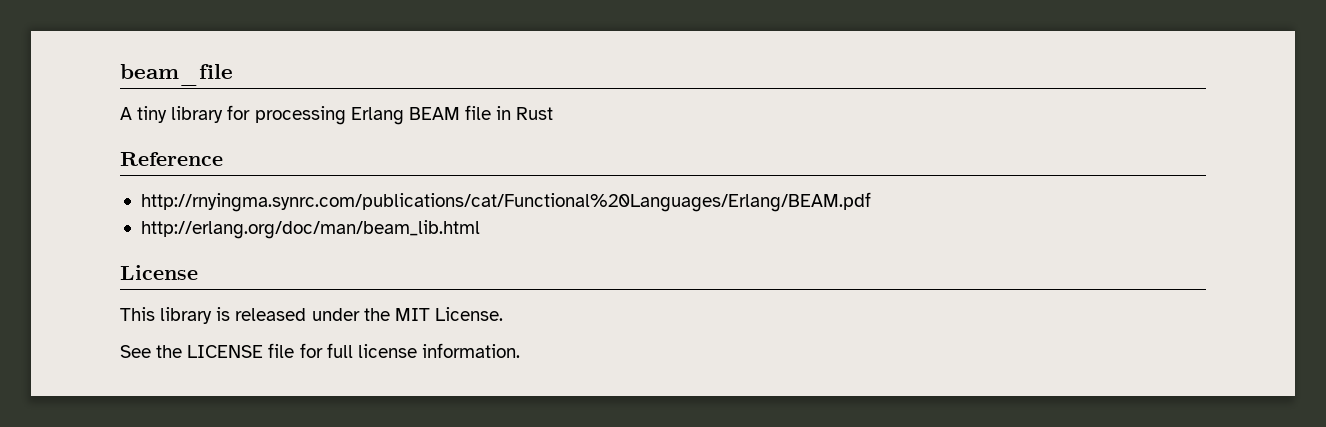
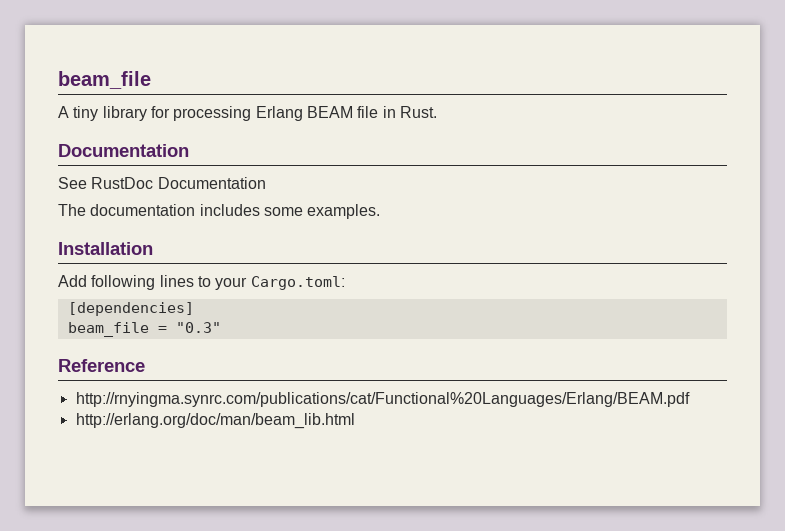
- A tiny library for processing Erlang BEAM file in Rust
+ A tiny library for processing Erlang BEAM file in Rust.
+ Documentation
+ See RustDoc Documentation
+ The documentation includes some examples.
+ Installation
+ Add following lines to your Cargo.toml:
+ [dependencies]
+ beam_file = "0.3"
  Reference
  http://rnyingma.synrc.com/publications/cat/Functional%20Languages/Erlang/BEAM.pdf
  http://erlang.org/doc/man/beam_lib.html
- License
- This library is released under the MIT License.
- See the LICENSE file for full license information.

